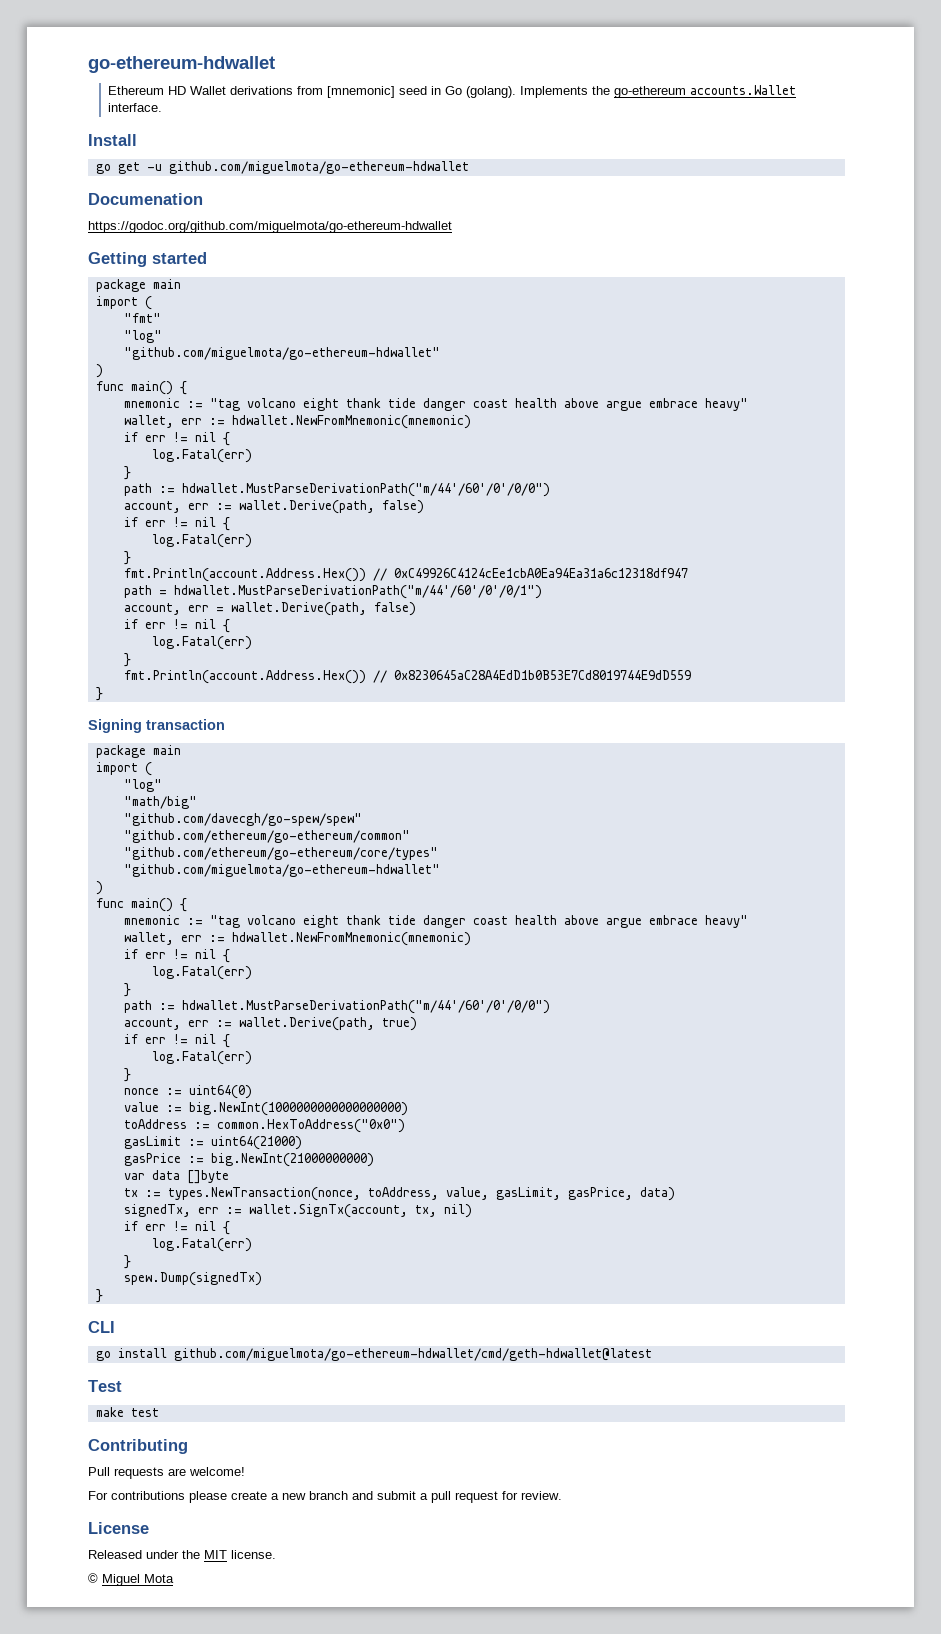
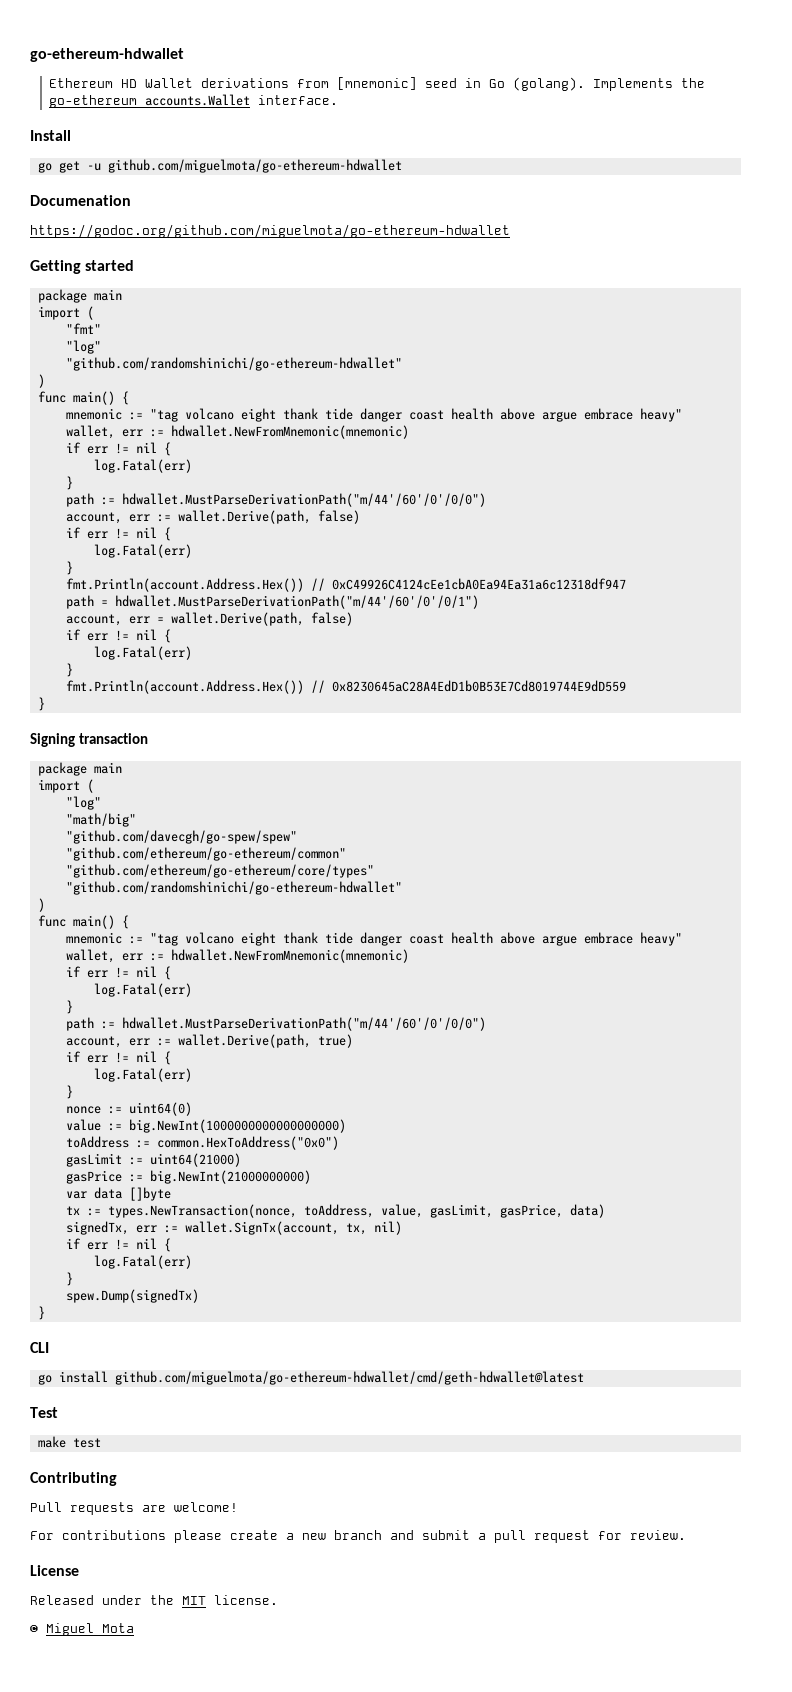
  "fmt"
  "log"
- "github.com/miguelmota/go-ethereum-hdwallet"
+ "github.com/randomshinichi/go-ethereum-hdwallet"
  "github.com/ethereum/go-ethereum/core/types"
- "github.com/miguelmota/go-ethereum-hdwallet"
+ "github.com/randomshinichi/go-ethereum-hdwallet"

